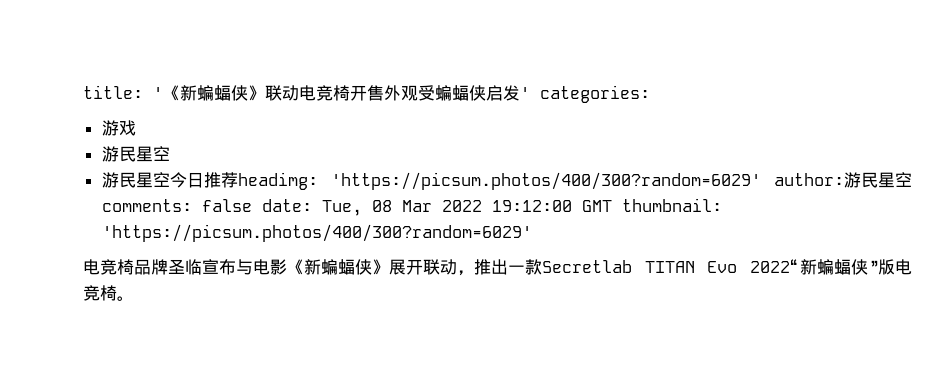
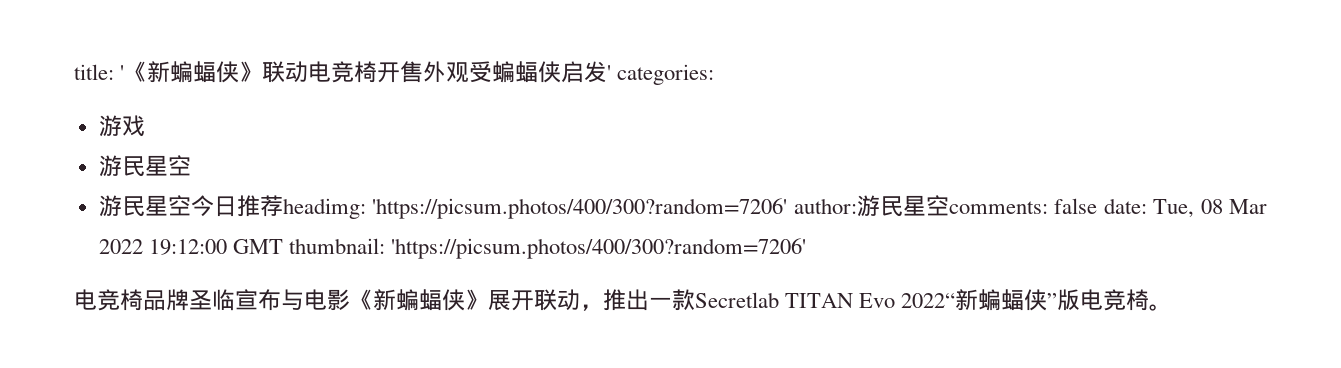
- 游民星空今日推荐headimg: 'https://picsum.photos/400/300?random=6029' author:游民星空comments: false date: Tue, 08 Mar 2022 19:12:00 GMT thumbnail: 'https://picsum.photos/400/300?random=6029'
+ 游民星空今日推荐headimg: 'https://picsum.photos/400/300?random=7206' author:游民星空comments: false date: Tue, 08 Mar 2022 19:12:00 GMT thumbnail: 'https://picsum.photos/400/300?random=7206'

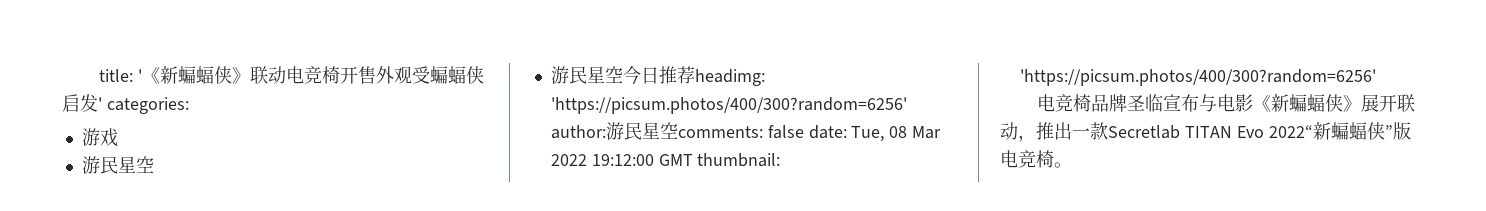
- 游民星空今日推荐headimg: 'https://picsum.photos/400/300?random=7206' author:游民星空comments: false date: Tue, 08 Mar 2022 19:12:00 GMT thumbnail: 'https://picsum.photos/400/300?random=7206'
+ 游民星空今日推荐headimg: 'https://picsum.photos/400/300?random=6256' author:游民星空comments: false date: Tue, 08 Mar 2022 19:12:00 GMT thumbnail: 'https://picsum.photos/400/300?random=6256'

